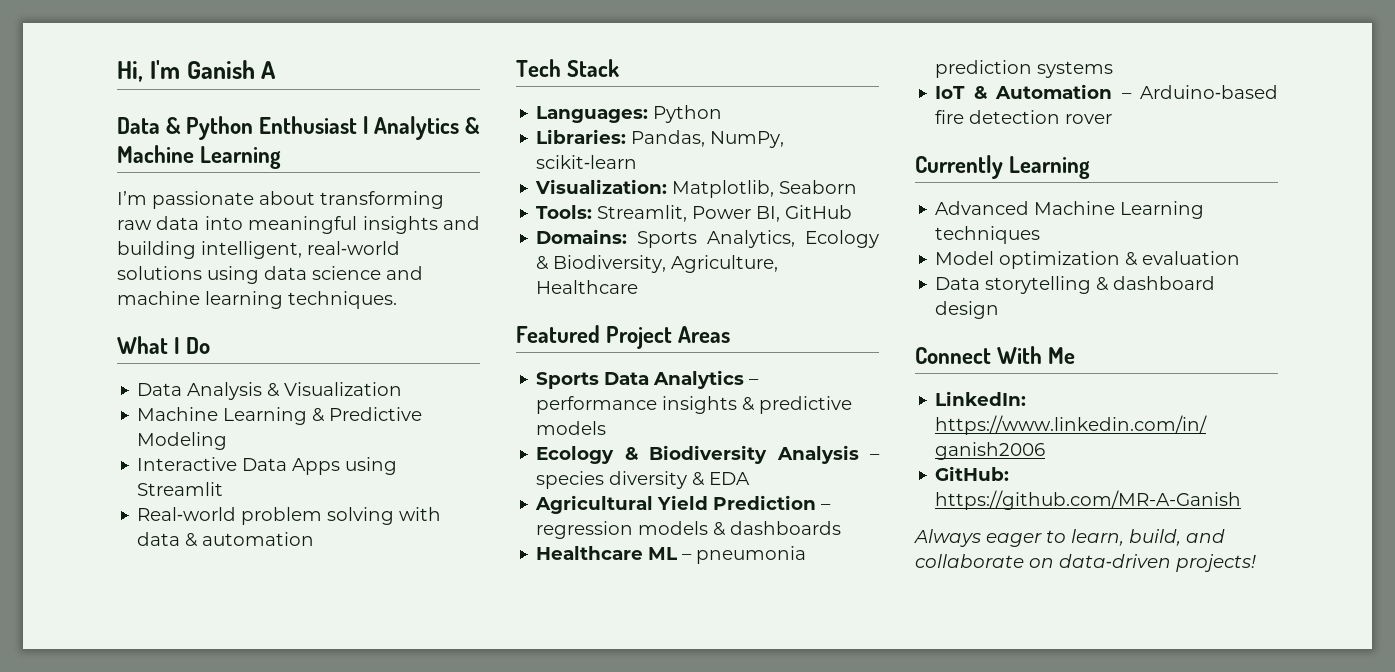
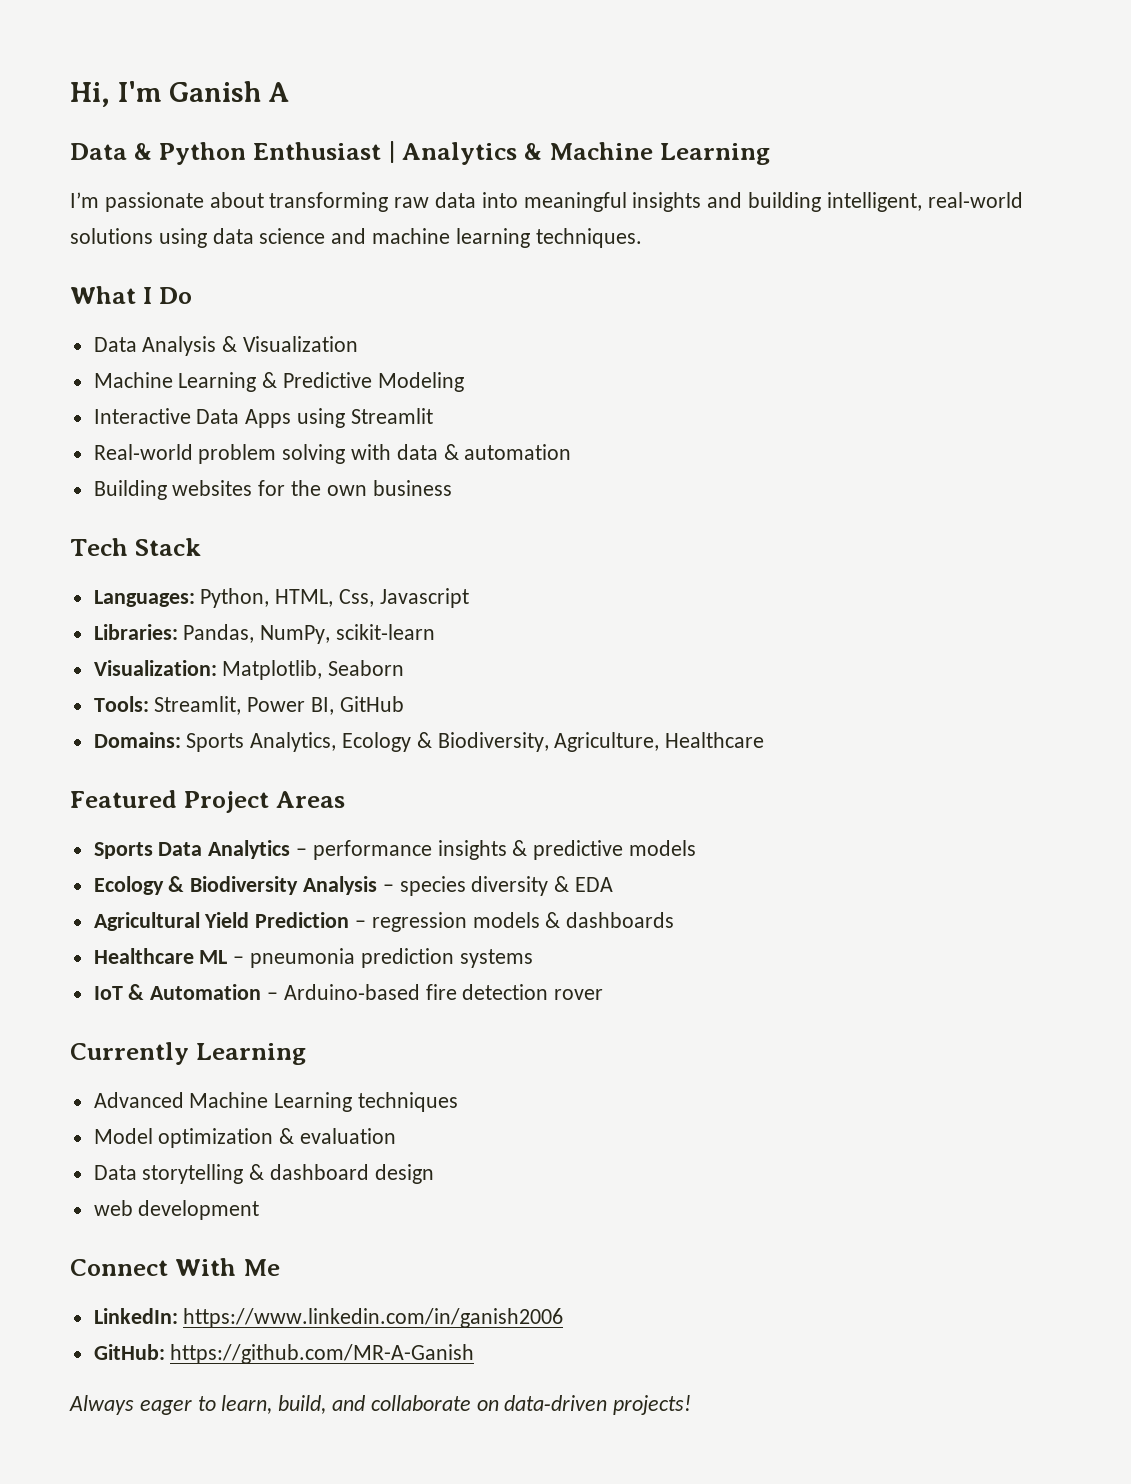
+ Building websites for the own business
- Languages: Python
+ Languages: Python, HTML, Css, Javascript
+ web development

